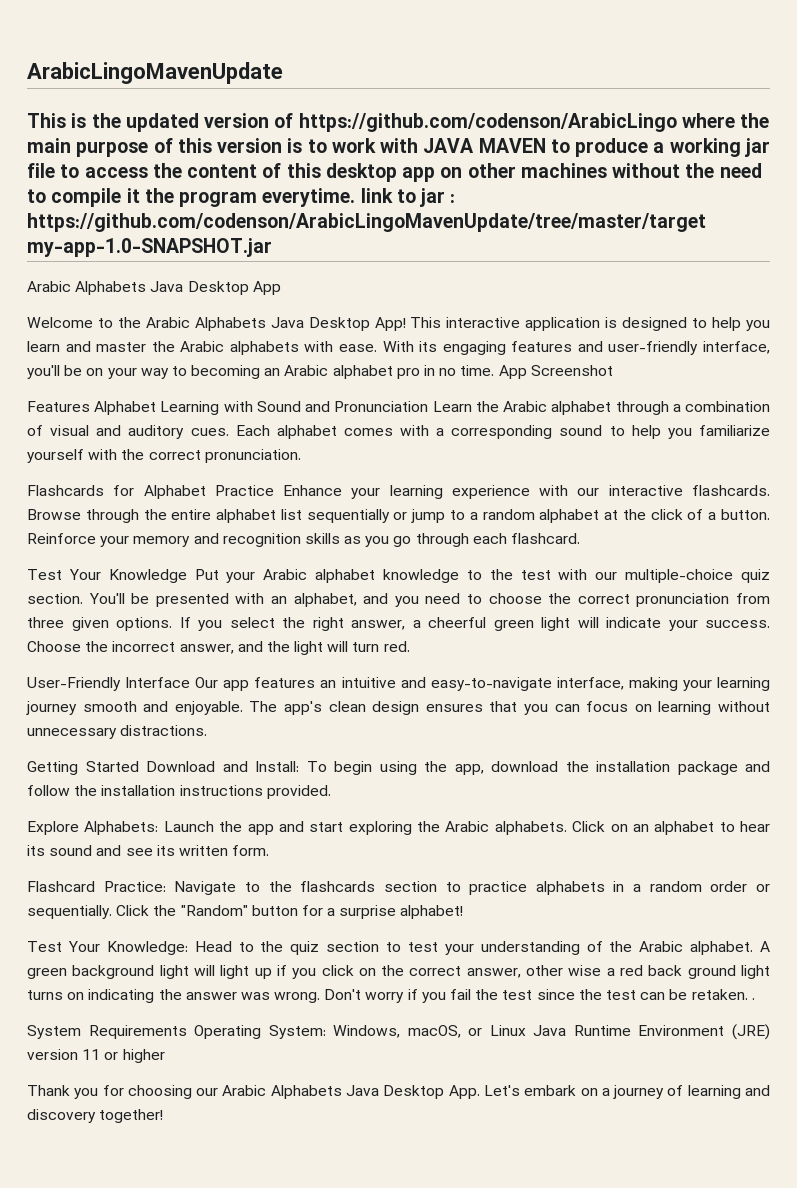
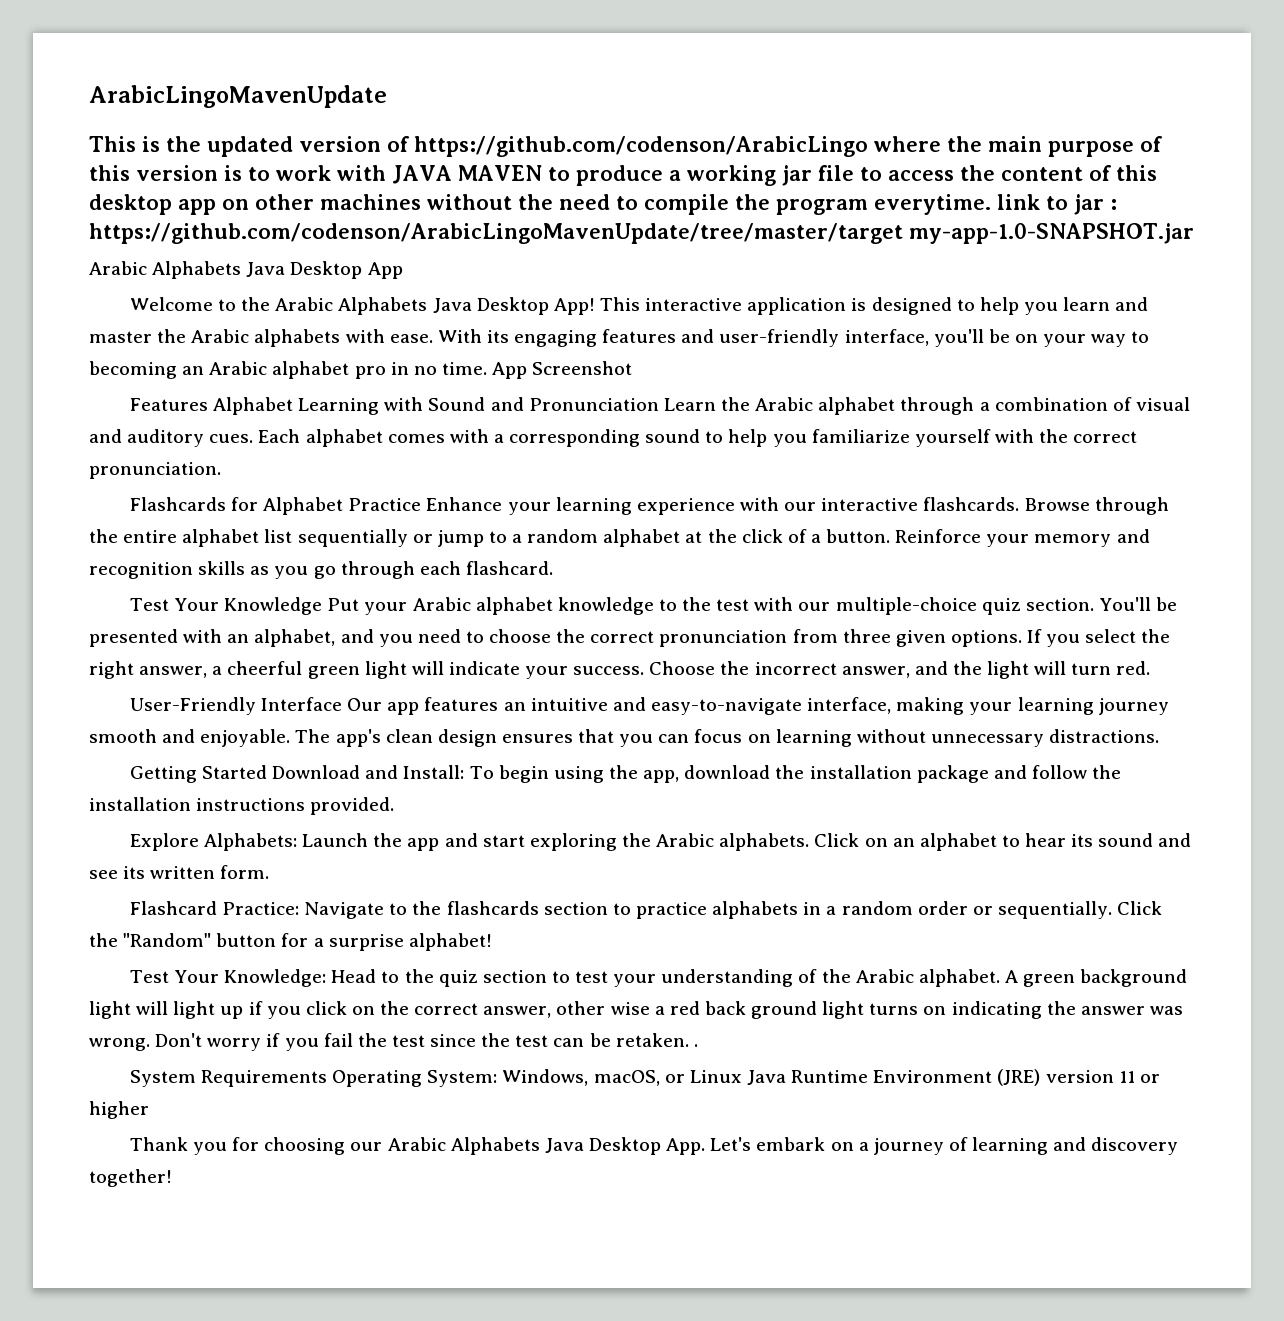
- This is the updated version of https://github.com/codenson/ArabicLingo where the main purpose of this version is to work with JAVA MAVEN to produce a working jar file to access the content of this desktop app on other machines without the need to compile it the program everytime. link to jar : https://github.com/codenson/ArabicLingoMavenUpdate/tree/master/target my-app-1.0-SNAPSHOT.jar
+ This is the updated version of https://github.com/codenson/ArabicLingo where the main purpose of this version is to work with JAVA MAVEN to produce a working jar file to access the content of this desktop app on other machines without the need to compile the program everytime. link to jar : https://github.com/codenson/ArabicLingoMavenUpdate/tree/master/target my-app-1.0-SNAPSHOT.jar

